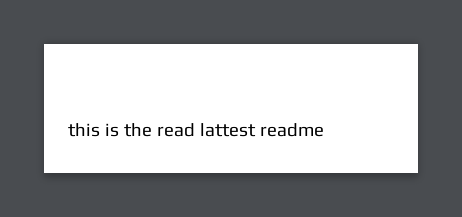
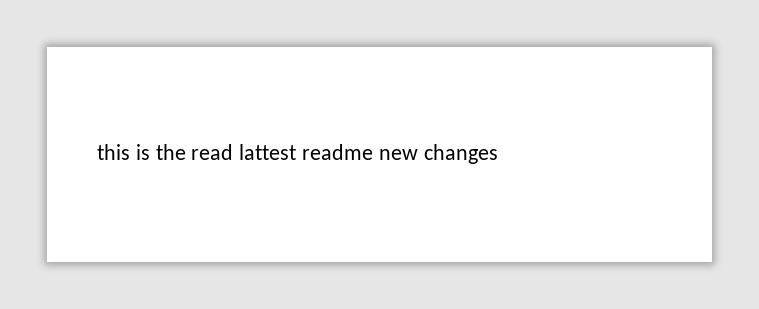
- this is the read lattest readme
+ this is the read lattest readme new changes

